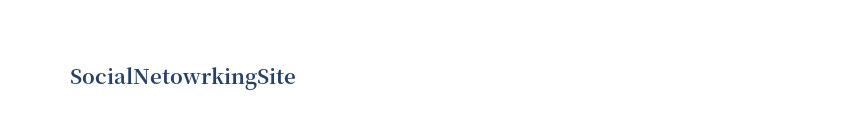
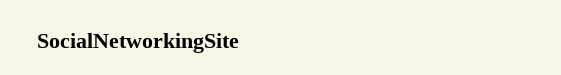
- SocialNetowrkingSite
+ SocialNetworkingSite

